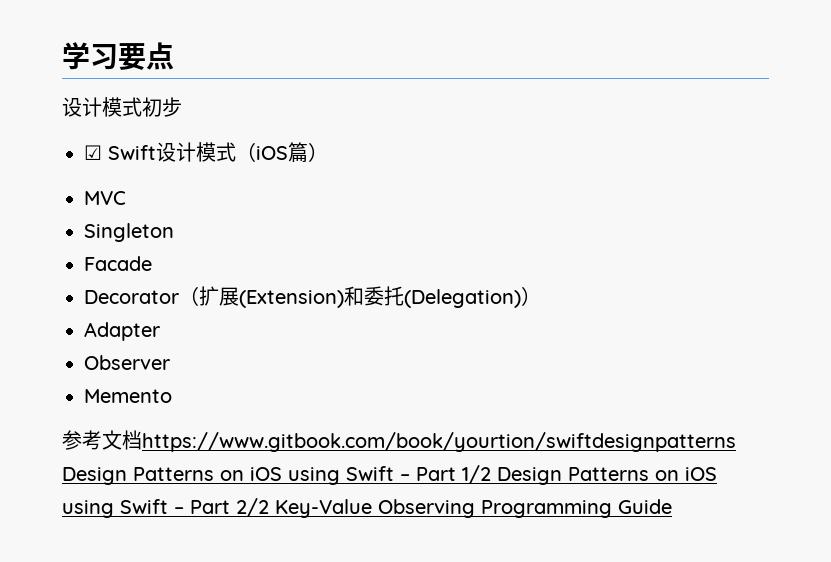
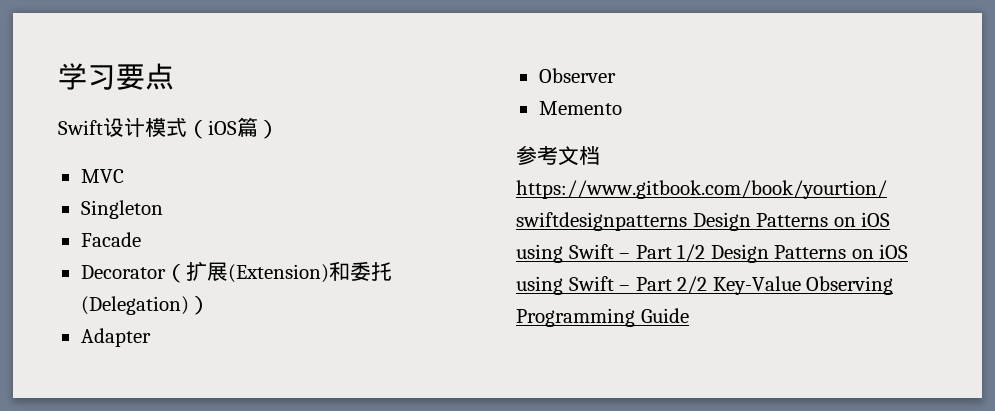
- 设计模式初步
- ☑ Swift设计模式（iOS篇）
+ Swift设计模式（iOS篇）

